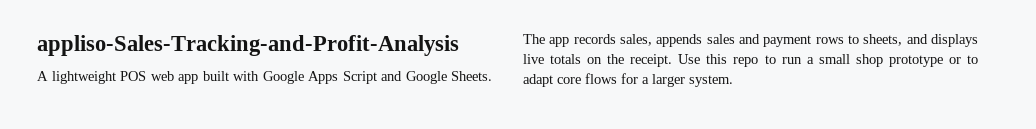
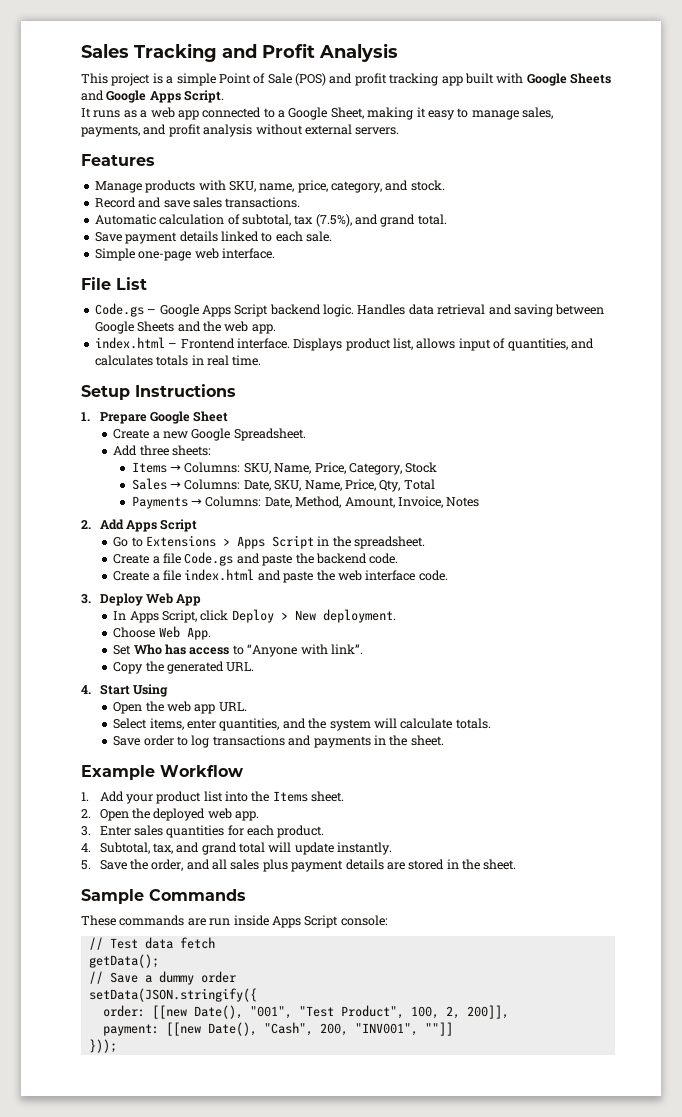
- appliso-Sales-Tracking-and-Profit-Analysis
- A lightweight POS web app built with Google Apps Script and Google Sheets. The app records sales, appends sales and payment rows to sheets, and displays live totals on the receipt. Use this repo to run a small shop prototype or to adapt core flows for a larger system.
+ Sales Tracking and Profit Analysis
+ This project is a simple Point of Sale (POS) and profit tracking app built with Google Sheets and Google Apps Script.
+ It runs as a web app connected to a Google Sheet, making it easy to manage sales, payments, and profit analysis without external servers.
+ Features
+ Manage products with SKU, name, price, category, and stock.
+ Record and save sales transactions.
+ Automatic calculation of subtotal, tax (7.5%), and grand total.
+ Save payment details linked to each sale.
+ Simple one-page web interface.
+ File List
+ Code.gs – Google Apps Script backend logic. Handles data retrieval and saving between Google Sheets and the web app.
+ index.html – Frontend interface. Displays product list, allows input of quantities, and calculates totals in real time.
+ Setup Instructions
+ 1. Prepare Google Sheet
+ Create a new Google Spreadsheet.
+ Add three sheets:
+ Items → Columns: SKU, Name, Price, Category, Stock
+ Sales → Columns: Date, SKU, Name, Price, Qty, Total
+ Payments → Columns: Date, Method, Amount, Invoice, Notes
+ 2. Add Apps Script
+ Go to Extensions > Apps Script in the spreadsheet.
+ Create a file Code.gs and paste the backend code.
+ Create a file index.html and paste the web interface code.
+ 3. Deploy Web App
+ In Apps Script, click Deploy > New deployment.
+ Choose Web App.
+ Set Who has access to “Anyone with link”.
+ Copy the generated URL.
+ 4. Start Using
+ Open the web app URL.
+ Select items, enter quantities, and the system will calculate totals.
+ Save order to log transactions and payments in the sheet.
+ Example Workflow
+ 1. Add your product list into the Items sheet.
+ 2. Open the deployed web app.
+ 3. Enter sales quantities for each product.
+ 4. Subtotal, tax, and grand total will update instantly.
+ 5. Save the order, and all sales plus payment details are stored in the sheet.
+ Sample Commands
+ These commands are run inside Apps Script console:
+ // Test data fetch
+ getData();
+ // Save a dummy order
+ setData(JSON.stringify({
+ order: [[new Date(), "001", "Test Product", 100, 2, 200]],
+ payment: [[new Date(), "Cash", 200, "INV001", ""]]
+ }));

